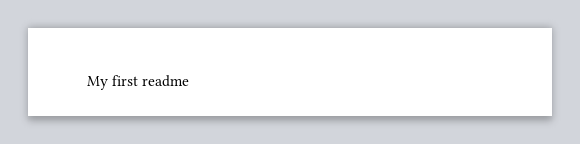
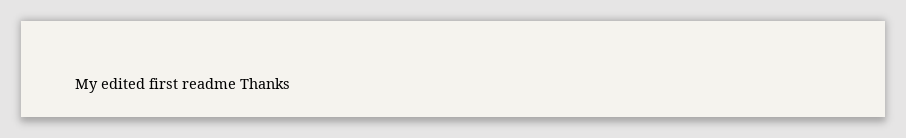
- My first readme
+ My edited first readme Thanks

